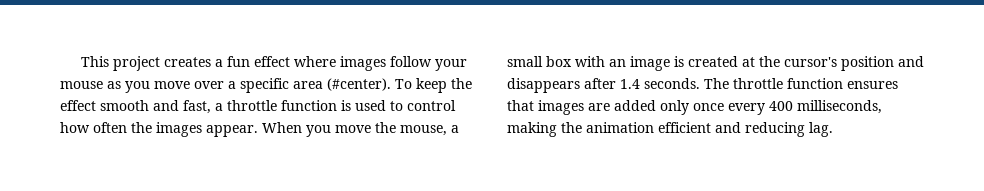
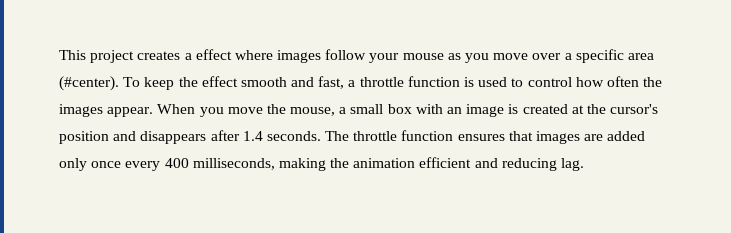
- This project creates a fun effect where images follow your mouse as you move over a specific area (#center).
+ This project creates a effect where images follow your mouse as you move over a specific area (#center).

